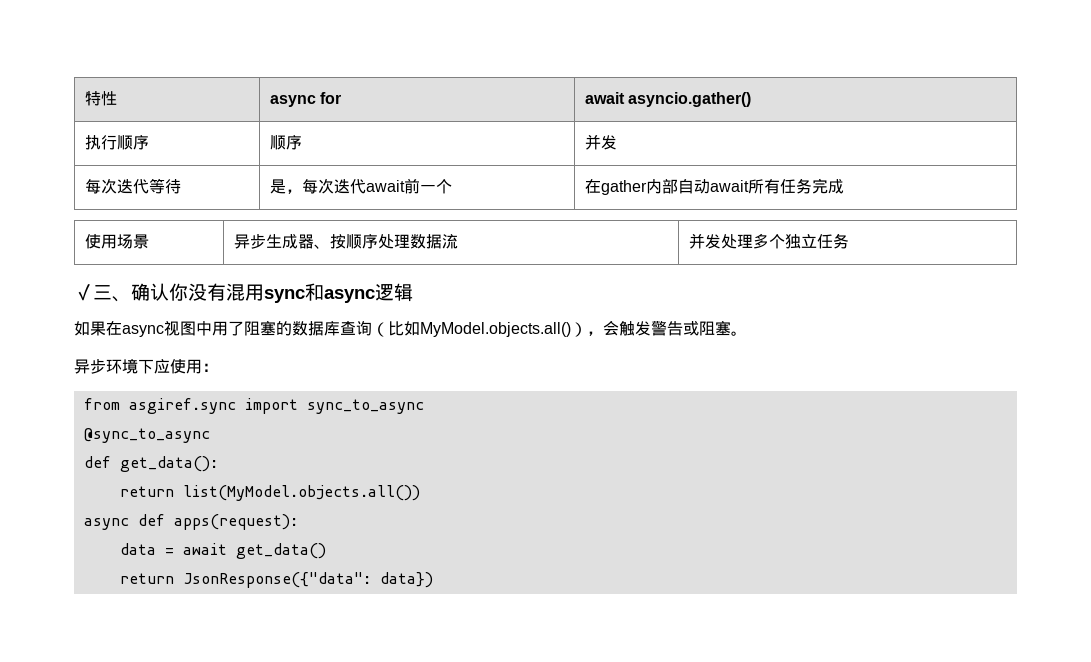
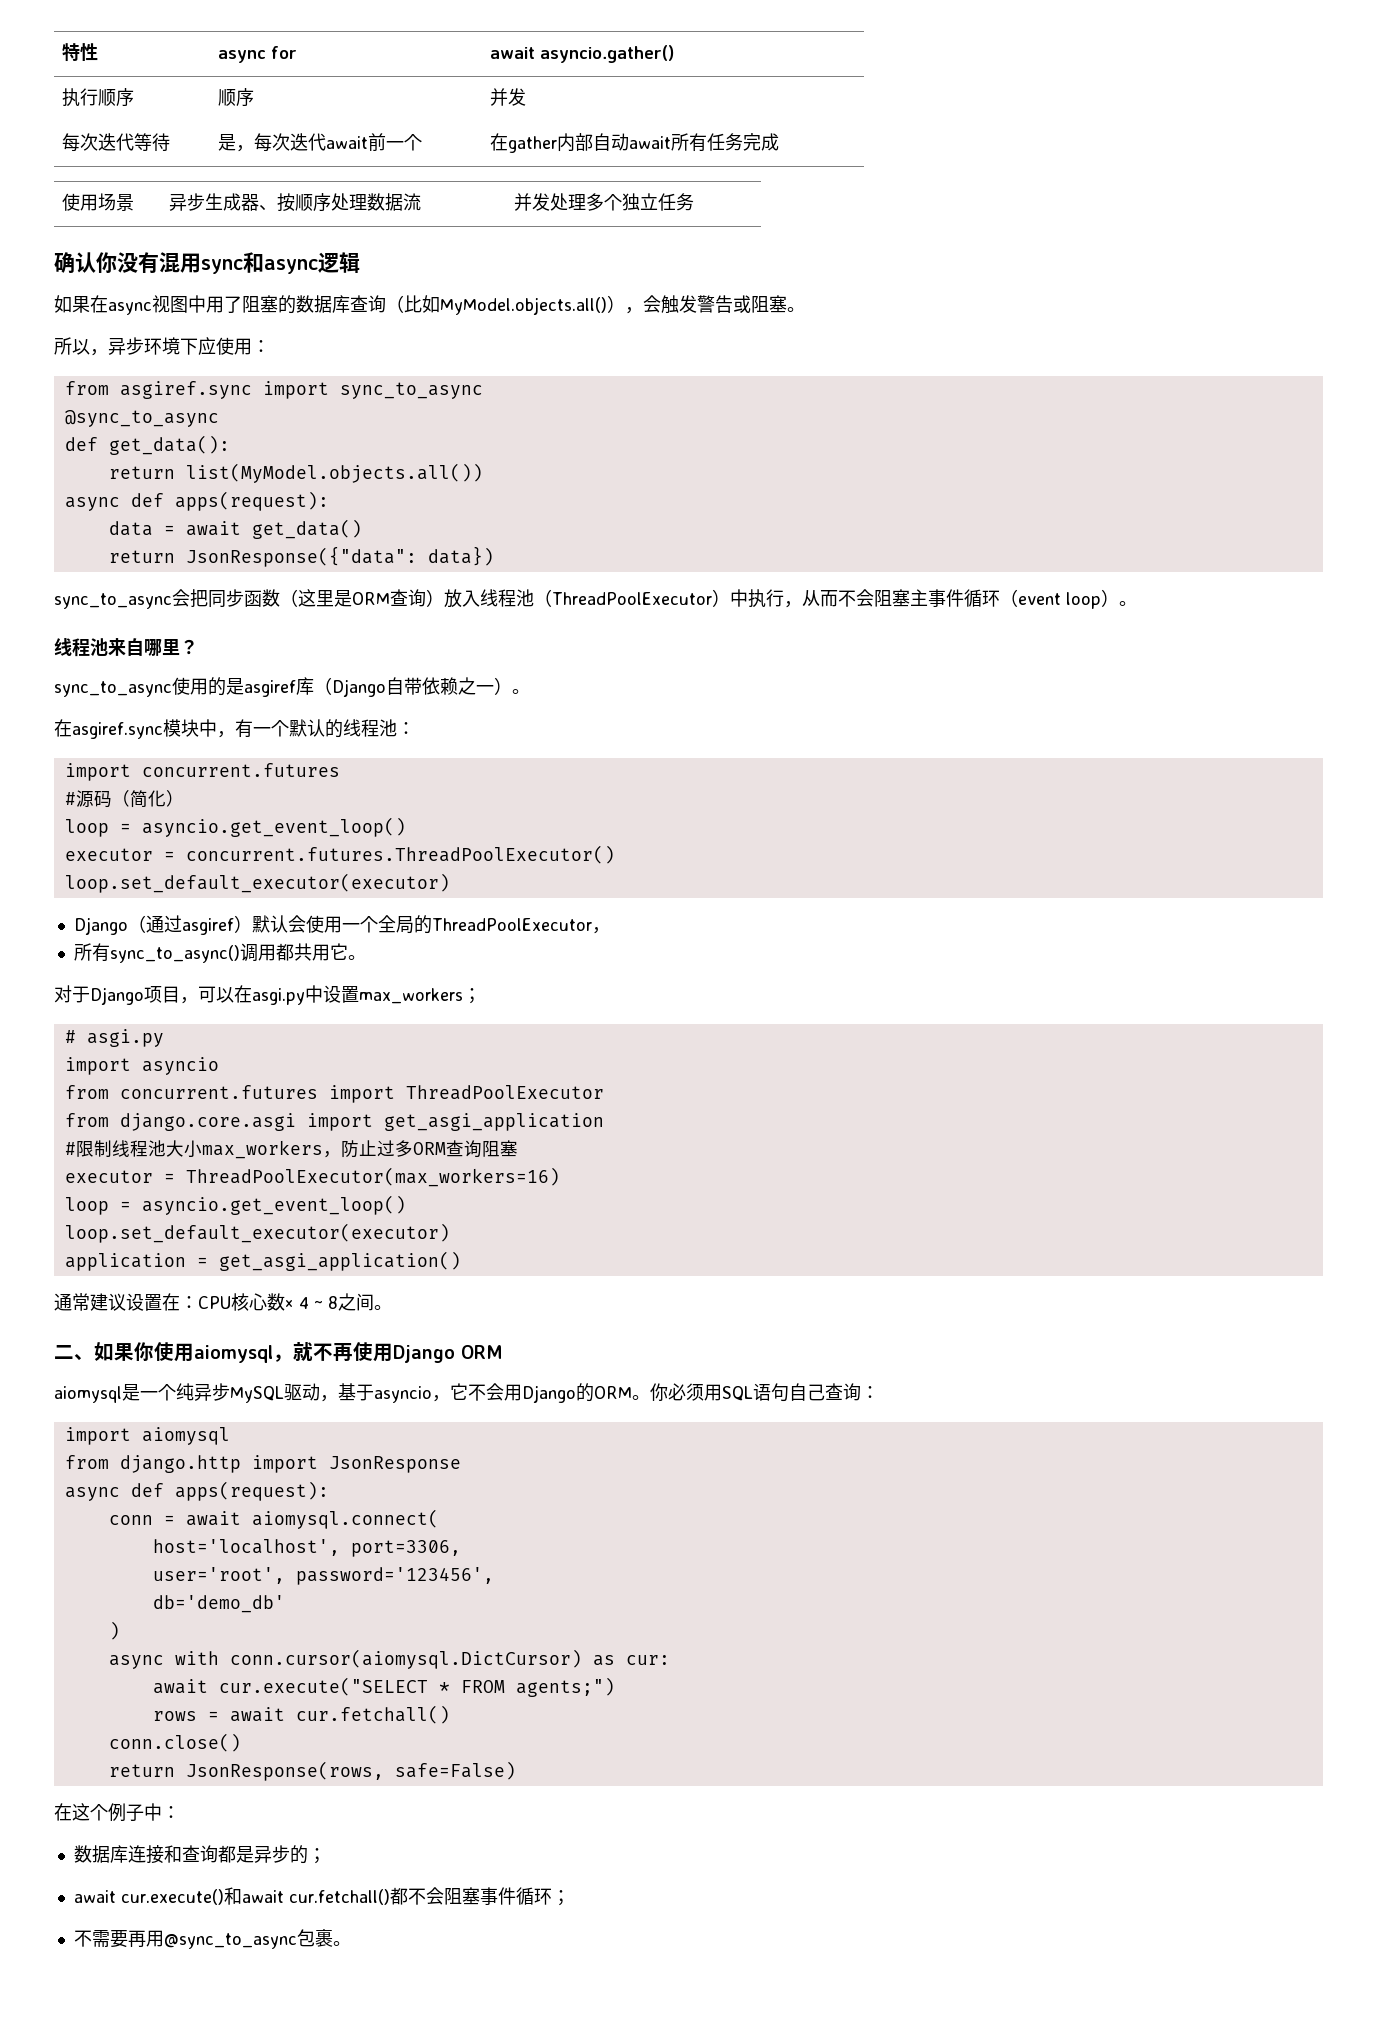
- ✓三、确认你没有混用sync和async逻辑
+ 确认你没有混用sync和async逻辑
- 异步环境下应使用：
+ 所以，异步环境下应使用：
+ sync_to_async会把同步函数（这里是ORM查询）放入线程池（ThreadPoolExecutor）中执行，从而不会阻塞主事件循环（event loop）。
+ 线程池来自哪里？
+ sync_to_async使用的是asgiref库（Django自带依赖之一）。
+ 在asgiref.sync模块中，有一个默认的线程池：
+ import concurrent.futures
+ #源码（简化）
+ loop = asyncio.get_event_loop()
+ executor = concurrent.futures.ThreadPoolExecutor()
+ loop.set_default_executor(executor)
+ Django（通过asgiref）默认会使用一个全局的ThreadPoolExecutor，
+ 所有sync_to_async()调用都共用它。
+ 对于Django项目，可以在asgi.py中设置max_workers；
+ # asgi.py
+ import asyncio
+ from concurrent.futures import ThreadPoolExecutor
+ from django.core.asgi import get_asgi_application
+ #限制线程池大小max_workers，防止过多ORM查询阻塞
+ executor = ThreadPoolExecutor(max_workers=16)
+ loop = asyncio.get_event_loop()
+ loop.set_default_executor(executor)
+ application = get_asgi_application()
+ 通常建议设置在：CPU核心数× 4 ~ 8之间。
+ 二、如果你使用aiomysql，就不再使用Django ORM
+ aiomysql是一个纯异步MySQL驱动，基于asyncio，它不会用Django的ORM。你必须用SQL语句自己查询：
+ import aiomysql
+ from django.http import JsonResponse
+ async def apps(request):
+ conn = await aiomysql.connect(
+ host='localhost', port=3306,
+ user='root', password='123456',
+ db='demo_db'
+ )
+ async with conn.cursor(aiomysql.DictCursor) as cur:
+ await cur.execute("SELECT * FROM agents;")
+ rows = await cur.fetchall()
+ conn.close()
+ return JsonResponse(rows, safe=False)
+ 在这个例子中：
+ 数据库连接和查询都是异步的；
+ await cur.execute()和await cur.fetchall()都不会阻塞事件循环；
+ 不需要再用@sync_to_async包裹。

